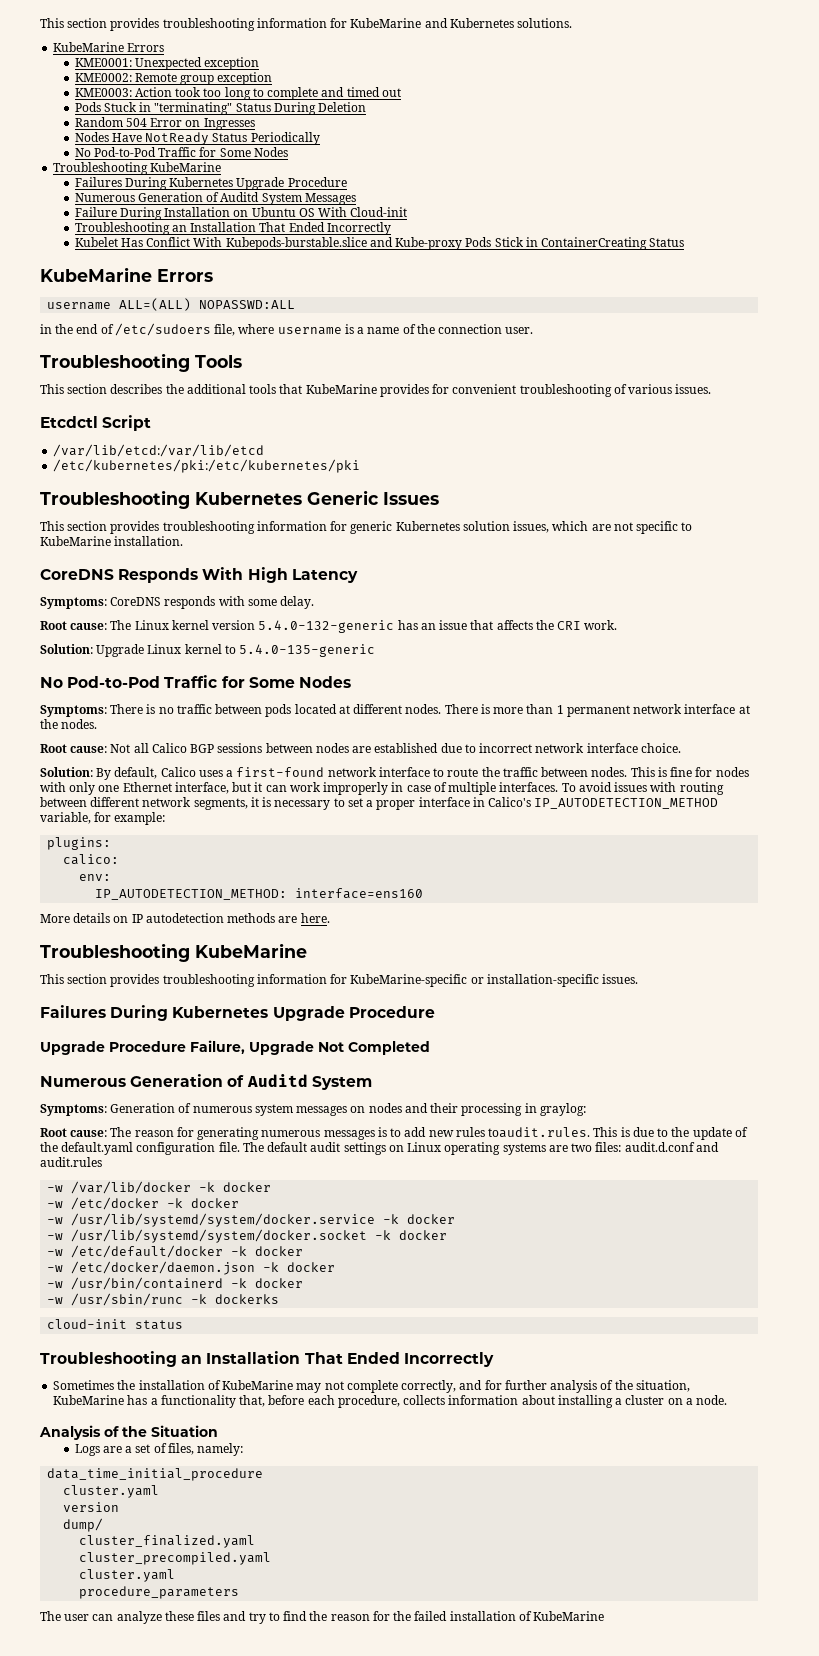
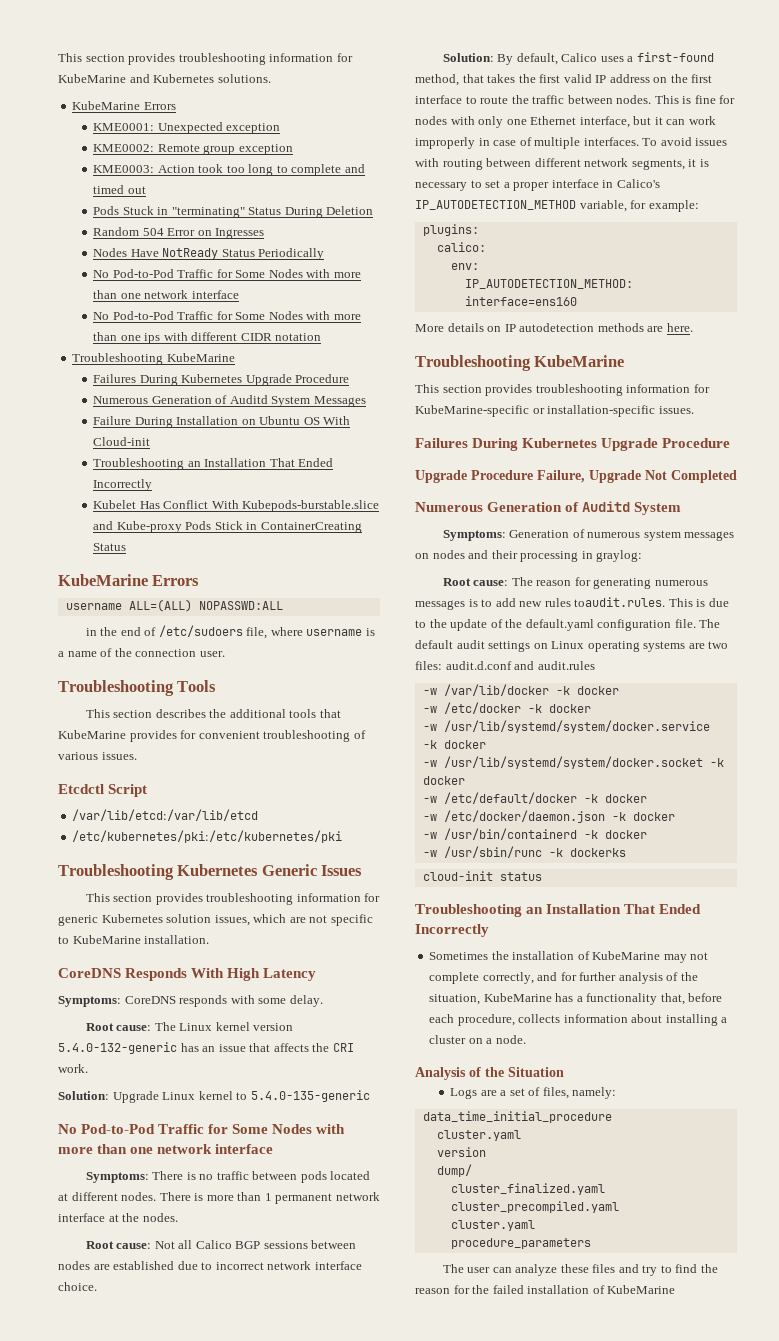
  Nodes Have NotReady Status Periodically
- No Pod-to-Pod Traffic for Some Nodes
+ No Pod-to-Pod Traffic for Some Nodes with more than one network interface
+ No Pod-to-Pod Traffic for Some Nodes with more than one ips with different CIDR notation
  Solution: Upgrade Linux kernel to 5.4.0-135-generic
- No Pod-to-Pod Traffic for Some Nodes
+ No Pod-to-Pod Traffic for Some Nodes with more than one network interface
- Solution: By default, Calico uses a first-found network interface to route the traffic between nodes.
+ Solution: By default, Calico uses a first-found method, that takes the first valid IP address on the first interface to route the traffic between nodes.

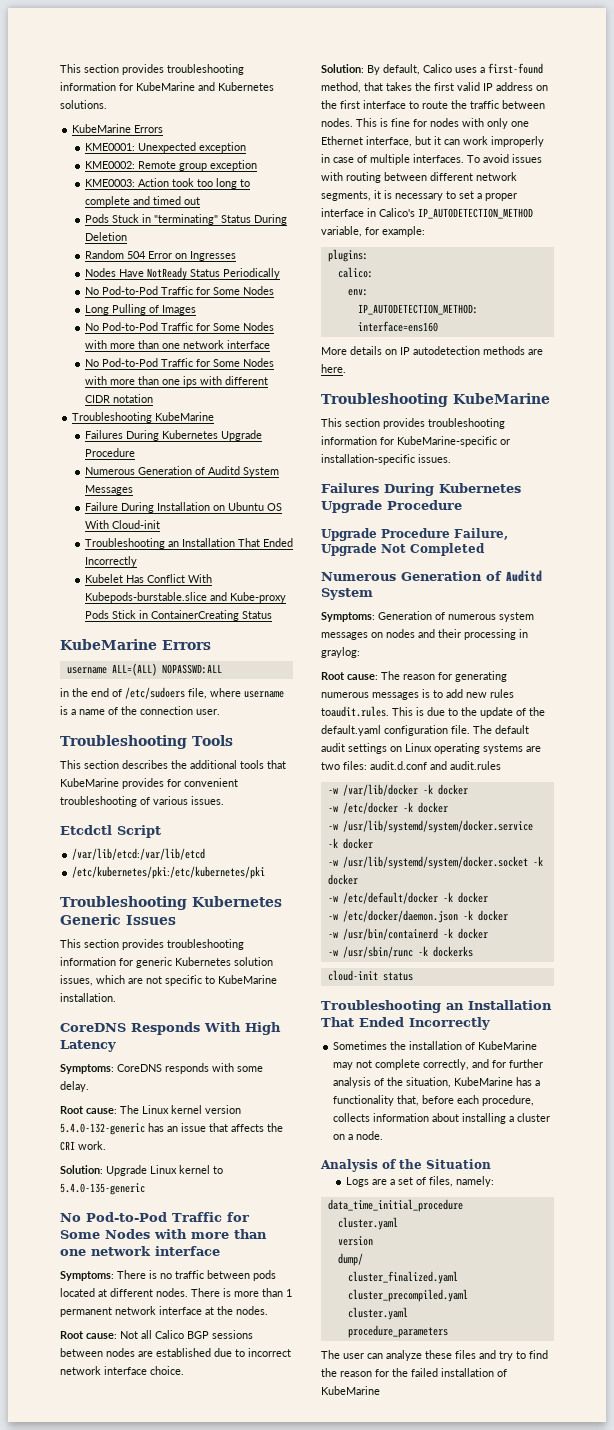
  Nodes Have NotReady Status Periodically
+ No Pod-to-Pod Traffic for Some Nodes
+ Long Pulling of Images

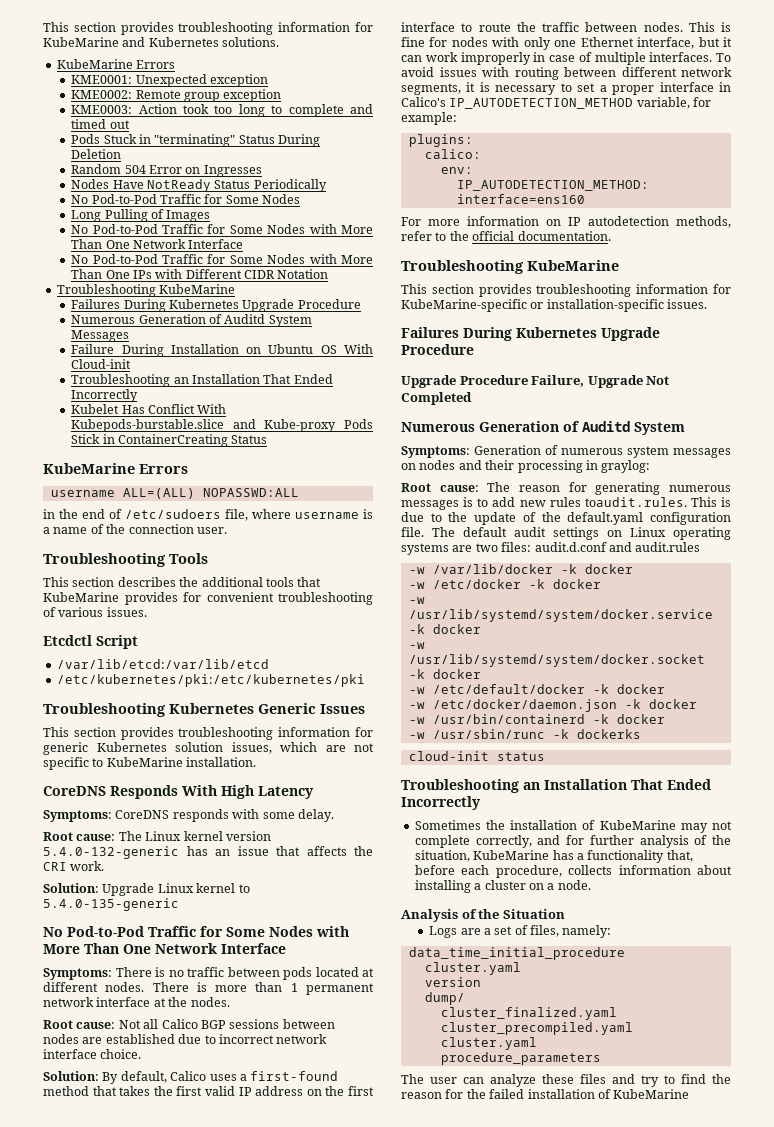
  Long Pulling of Images
- No Pod-to-Pod Traffic for Some Nodes with more than one network interface
- No Pod-to-Pod Traffic for Some Nodes with more than one ips with different CIDR notation
+ No Pod-to-Pod Traffic for Some Nodes with More Than One Network Interface
+ No Pod-to-Pod Traffic for Some Nodes with More Than One IPs with Different CIDR Notation
  Solution: Upgrade Linux kernel to 5.4.0-135-generic
- No Pod-to-Pod Traffic for Some Nodes with more than one network interface
+ No Pod-to-Pod Traffic for Some Nodes with More Than One Network Interface
- Solution: By default, Calico uses a first-found method, that takes the first valid IP address on the first interface to route the traffic between nodes.
+ Solution: By default, Calico uses a first-found method that takes the first valid IP address on the first interface to route the traffic between nodes.
- More details on IP autodetection methods are here.
+ For more information on IP autodetection methods, refer to the official documentation.

